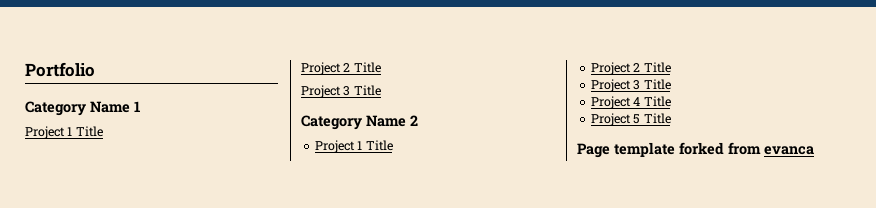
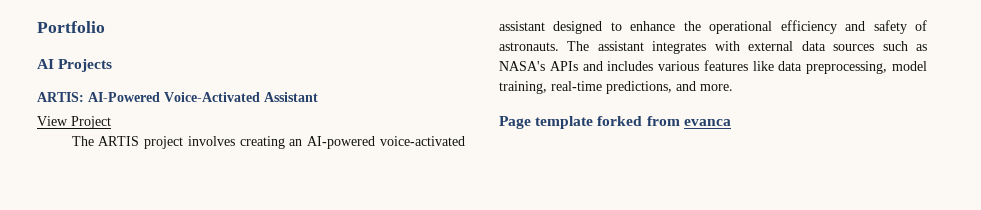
- Category Name 1
- Project 1 Title
- Project 2 Title
- Project 3 Title
- Category Name 2
- Project 1 Title
- Project 2 Title
- Project 3 Title
- Project 4 Title
- Project 5 Title
+ AI Projects
+ ARTIS: AI-Powered Voice-Activated Assistant
+ View Project
+ The ARTIS project involves creating an AI-powered voice-activated assistant designed to enhance the operational efficiency and safety of astronauts. The assistant integrates with external data sources such as NASA's APIs and includes various features like data preprocessing, model training, real-time predictions, and more.

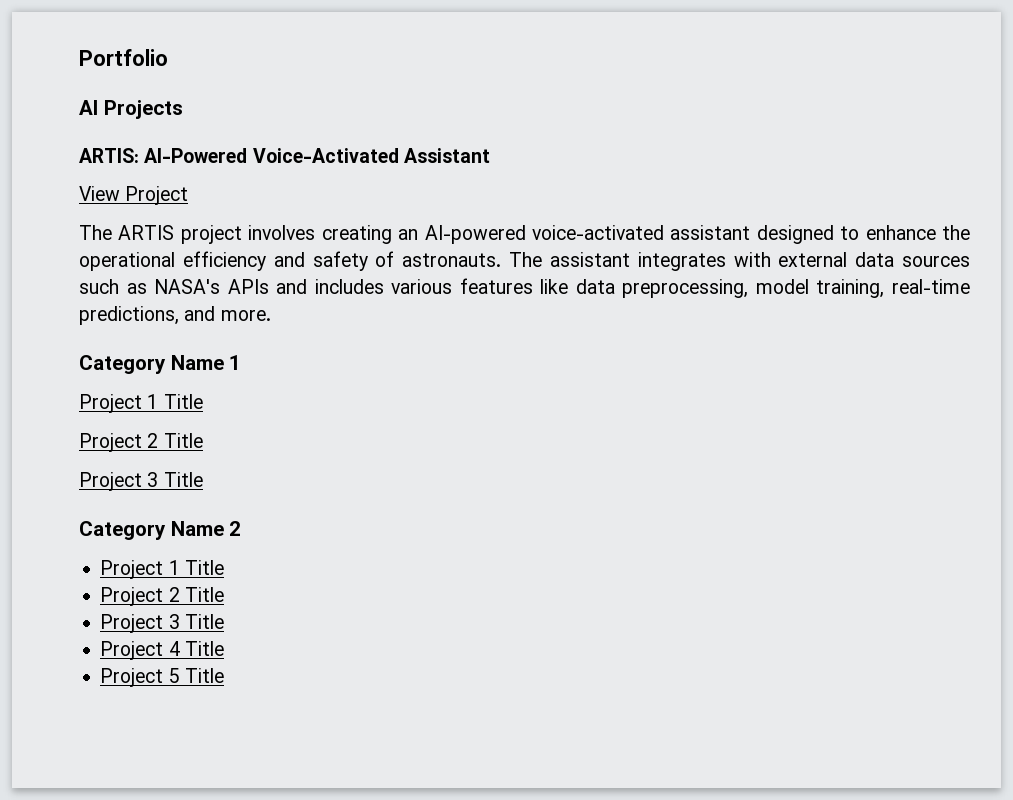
- Page template forked from evanca
+ Category Name 1
+ Project 1 Title
+ Project 2 Title
+ Project 3 Title
+ Category Name 2
+ Project 1 Title
+ Project 2 Title
+ Project 3 Title
+ Project 4 Title
+ Project 5 Title

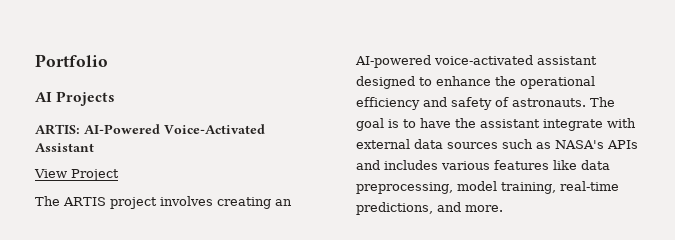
- The assistant integrates with external data sources such as NASA's APIs and includes various features like data preprocessing, model training, real-time predictions, and more.
+ The goal is to have the assistant integrate with external data sources such as NASA's APIs and includes various features like data preprocessing, model training, real-time predictions, and more.
- Category Name 1
- Project 1 Title
- Project 2 Title
- Project 3 Title
- Category Name 2
- Project 1 Title
- Project 2 Title
- Project 3 Title
- Project 4 Title
- Project 5 Title

